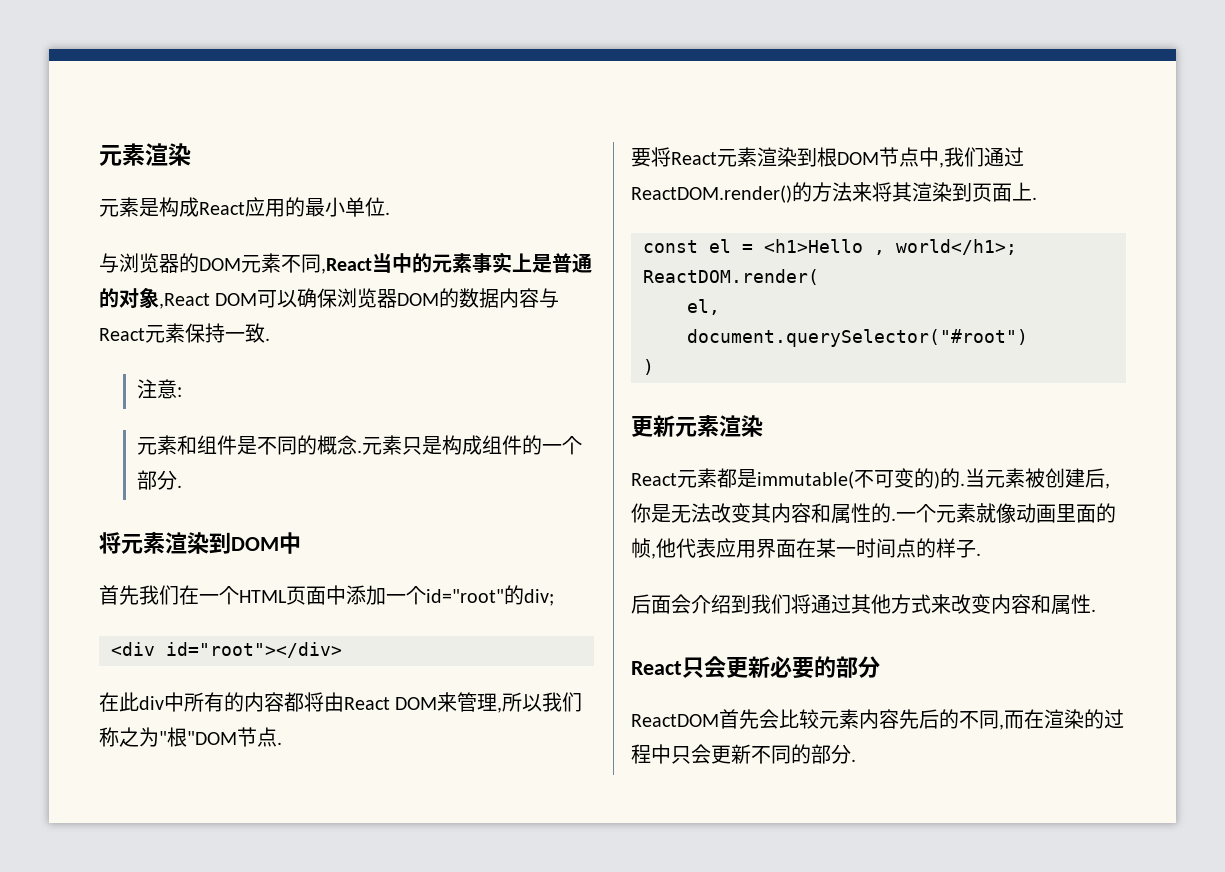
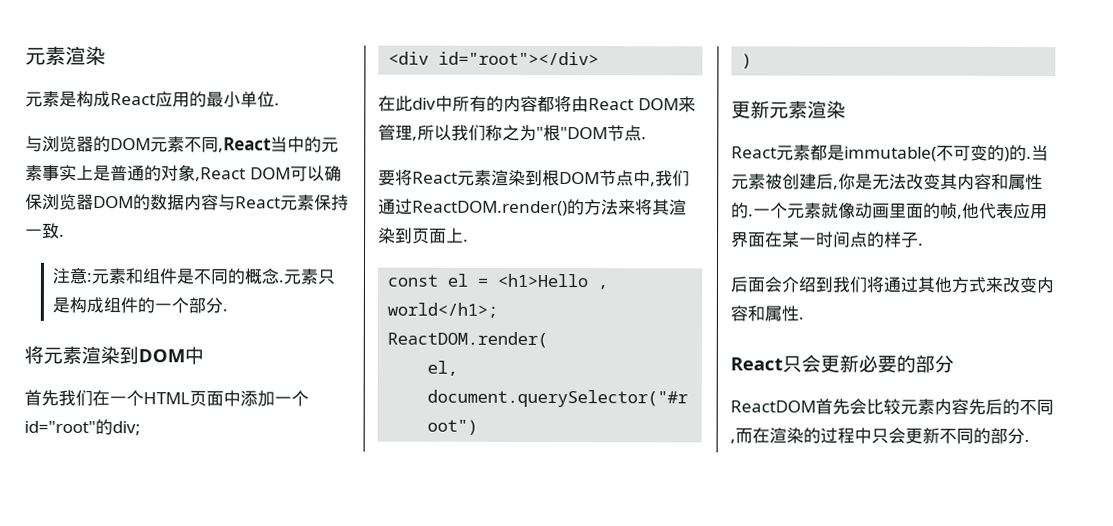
- 注意:
- 元素和组件是不同的概念.
+ 注意:元素和组件是不同的概念.

